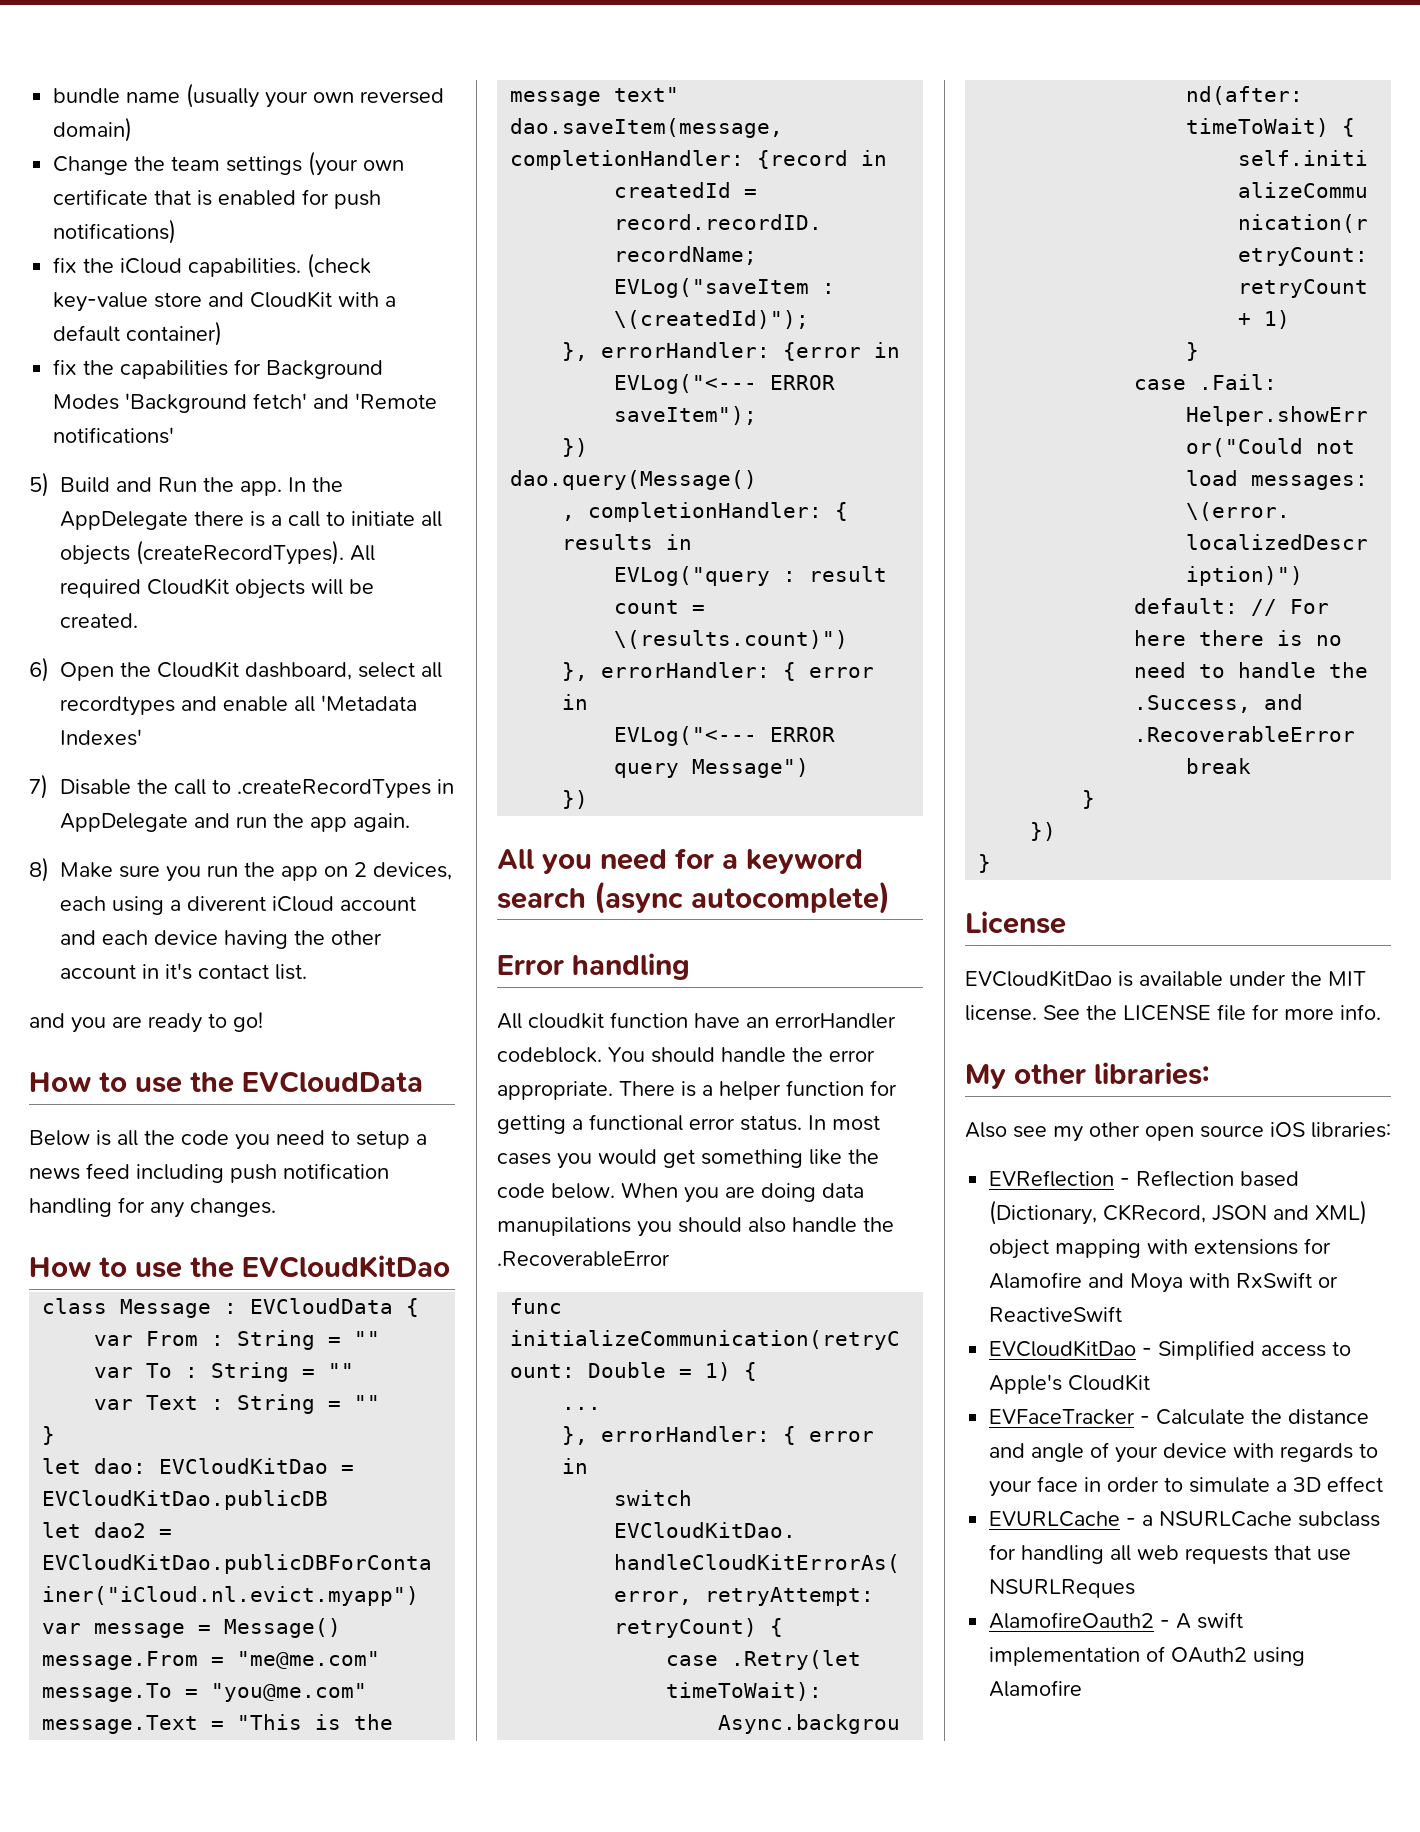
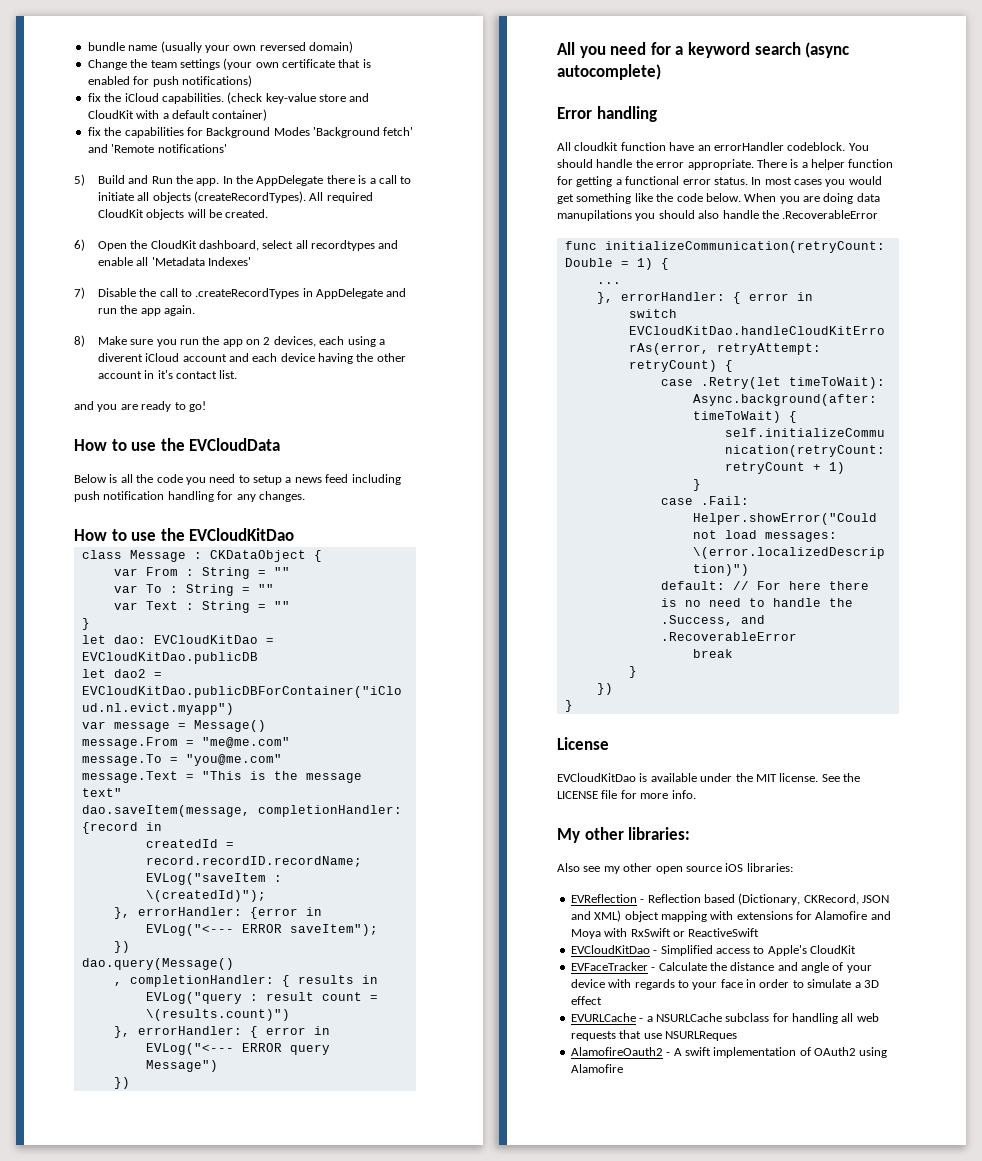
- class Message : EVCloudData {
+ class Message : CKDataObject {

